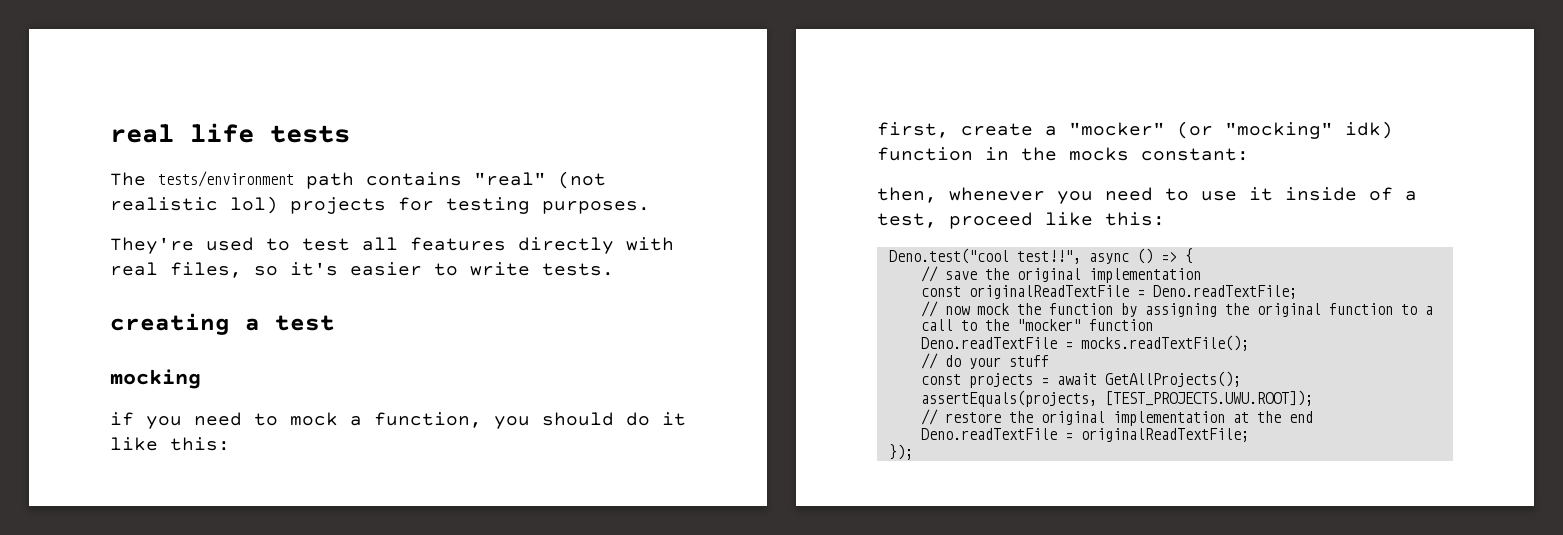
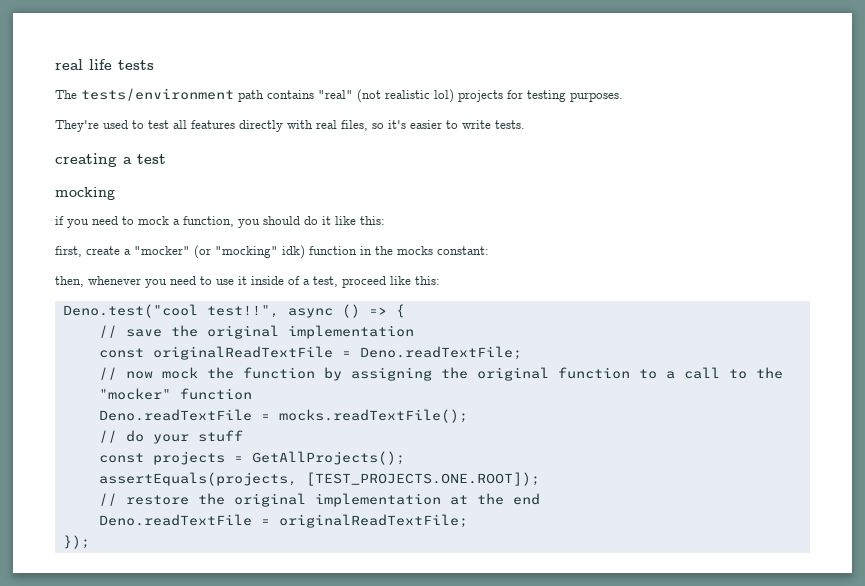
- const projects = await GetAllProjects();
+ const projects = GetAllProjects();
- assertEquals(projects, [TEST_PROJECTS.UWU.ROOT]);
+ assertEquals(projects, [TEST_PROJECTS.ONE.ROOT]);

